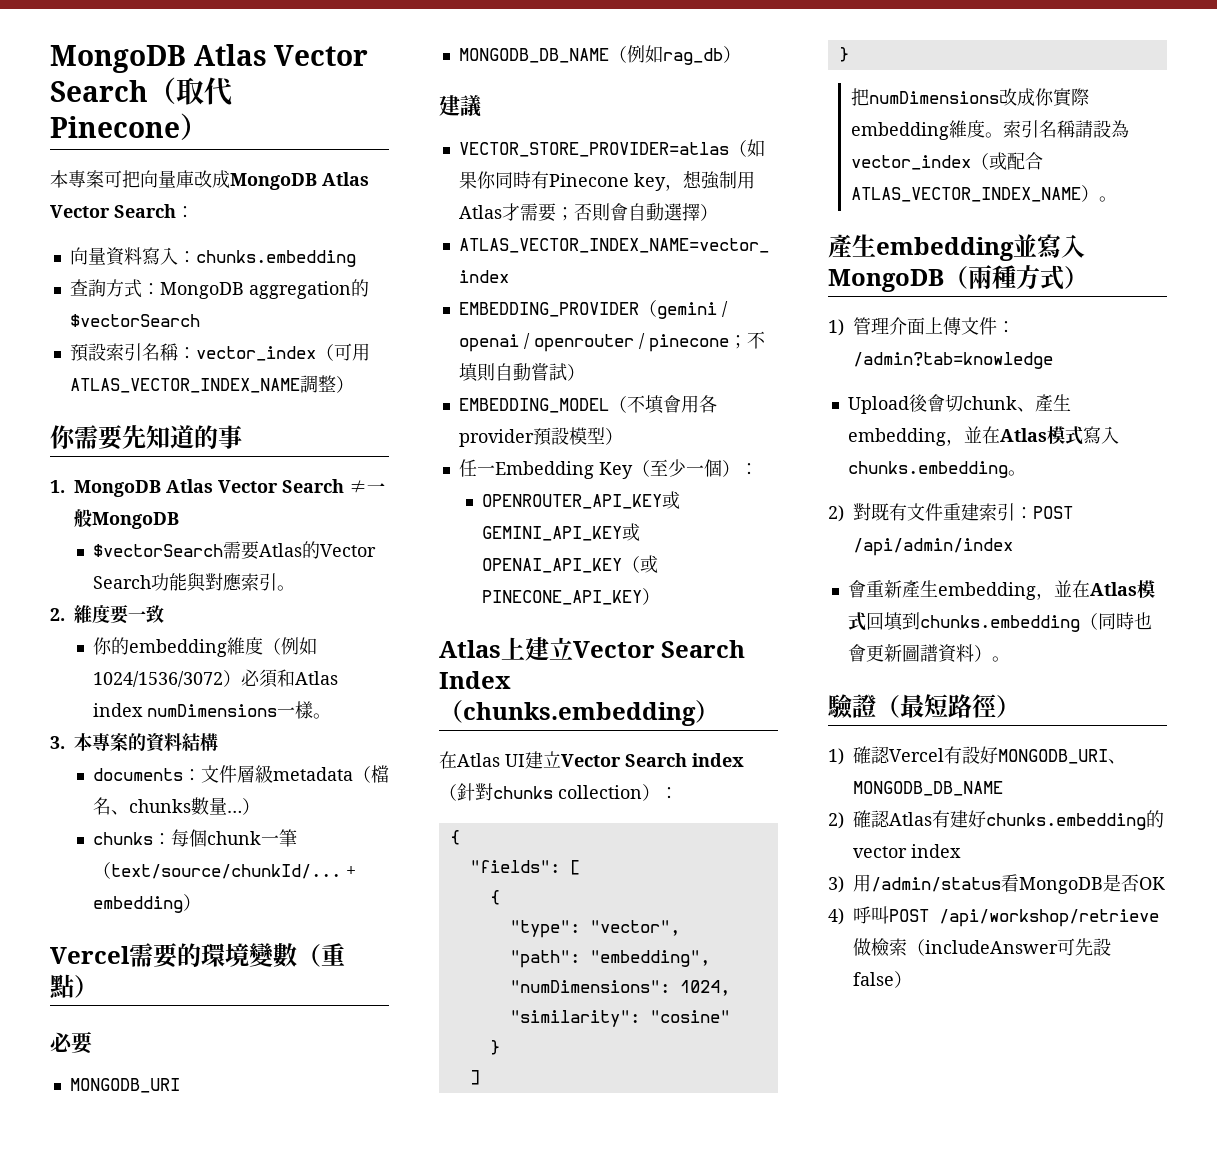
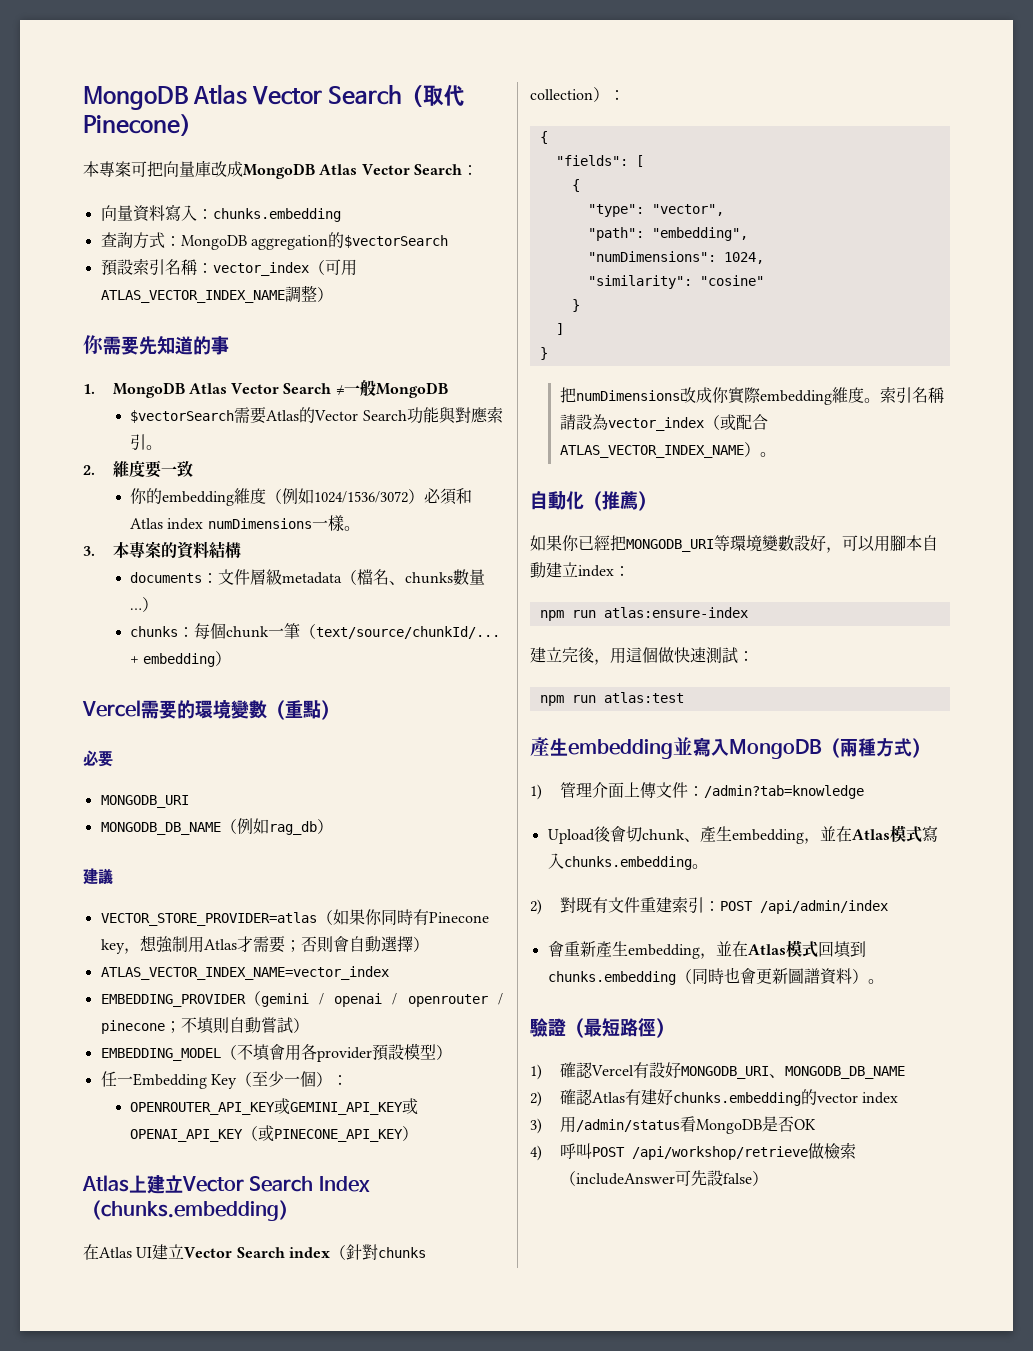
+ 自動化（推薦）
+ 如果你已經把MONGODB_URI等環境變數設好，可以用腳本自動建立index：
+ npm run atlas:ensure-index
+ 建立完後，用這個做快速測試：
+ npm run atlas:test

